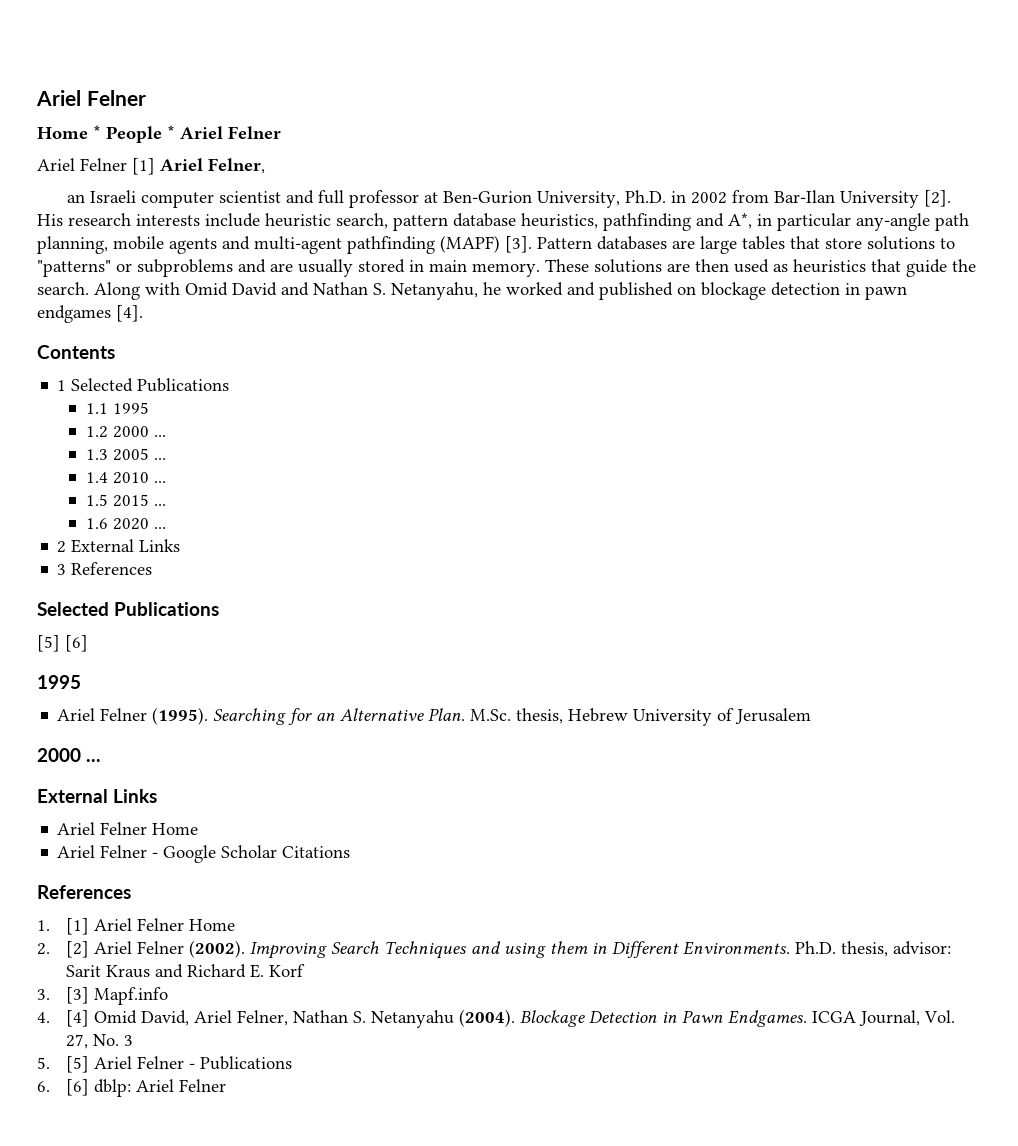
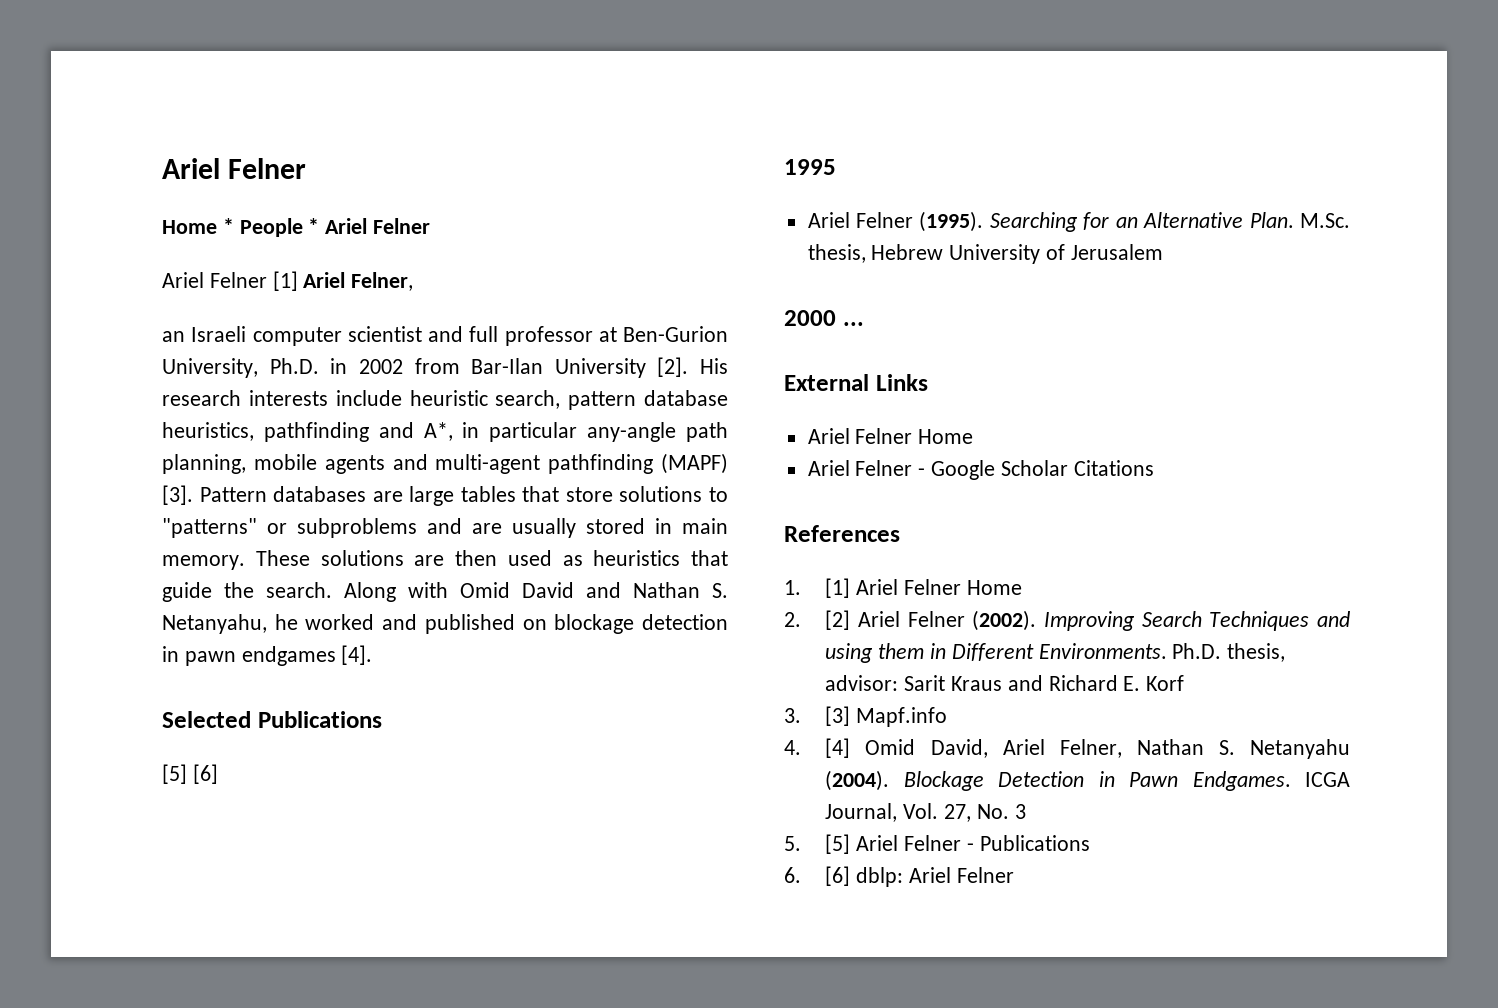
- Contents
- 1 Selected Publications
- 1.1 1995
- 1.2 2000 ...
- 1.3 2005 ...
- 1.4 2010 ...
- 1.5 2015 ...
- 1.6 2020 ...
- 2 External Links
- 3 References

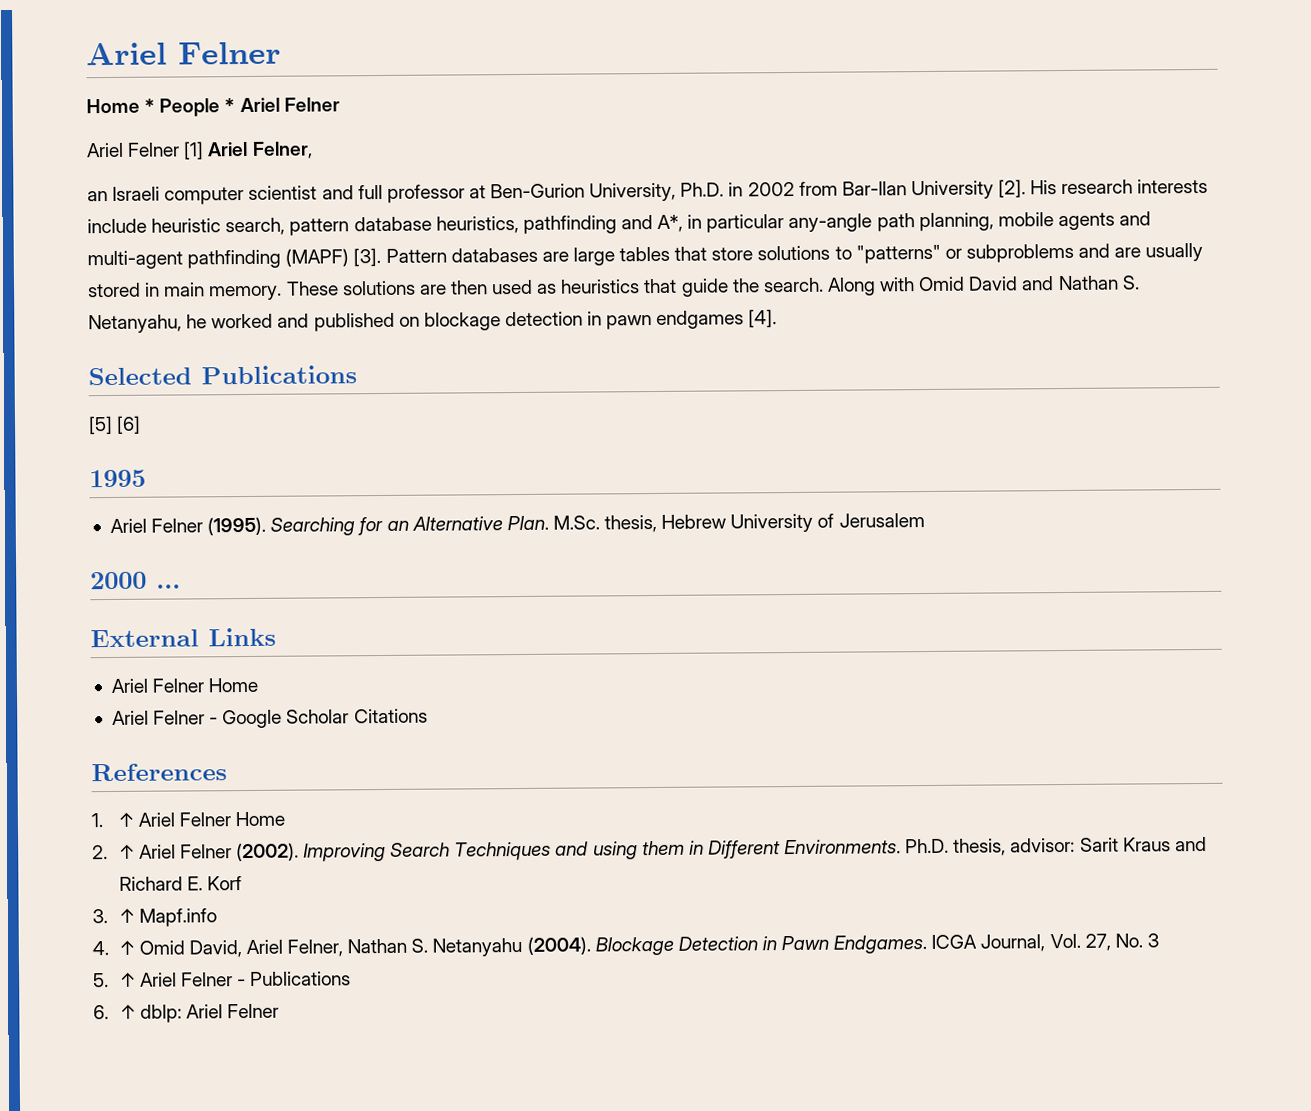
- 1. [1] Ariel Felner Home
+ 1. ↑ Ariel Felner Home
- 2. [2] Ariel Felner (2002).
+ 2. ↑ Ariel Felner (2002).
- 3. [3] Mapf.info
+ 3. ↑ Mapf.info
- 4. [4] Omid David, Ariel Felner, Nathan S. Netanyahu (2004).
+ 4. ↑ Omid David, Ariel Felner, Nathan S. Netanyahu (2004).
- 5. [5] Ariel Felner - Publications
+ 5. ↑ Ariel Felner - Publications
- 6. [6] dblp: Ariel Felner
+ 6. ↑ dblp: Ariel Felner

